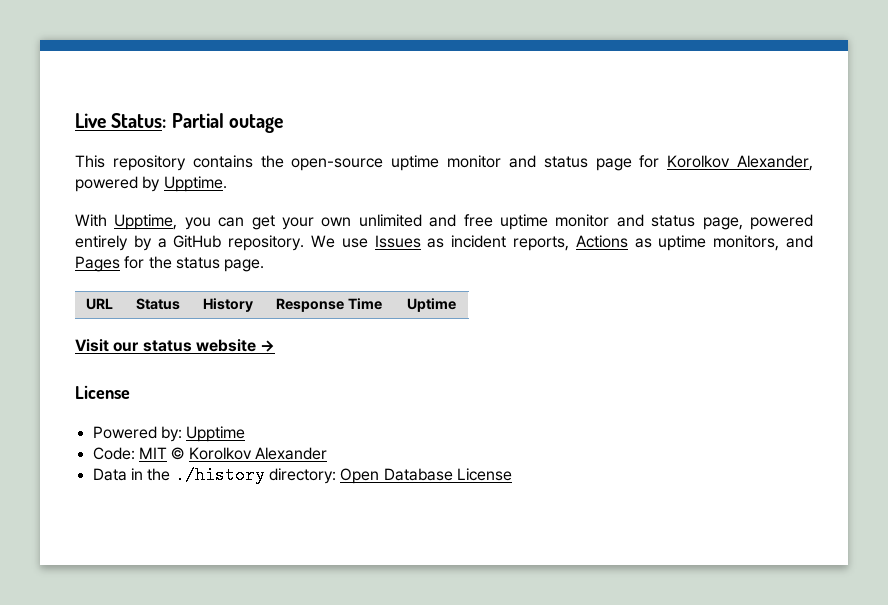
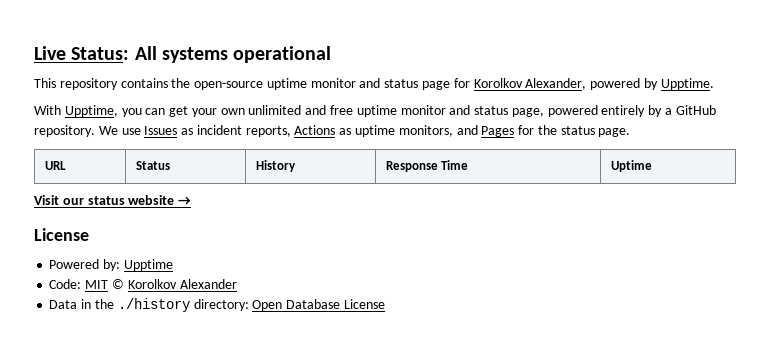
- Live Status: Partial outage
+ Live Status: All systems operational

